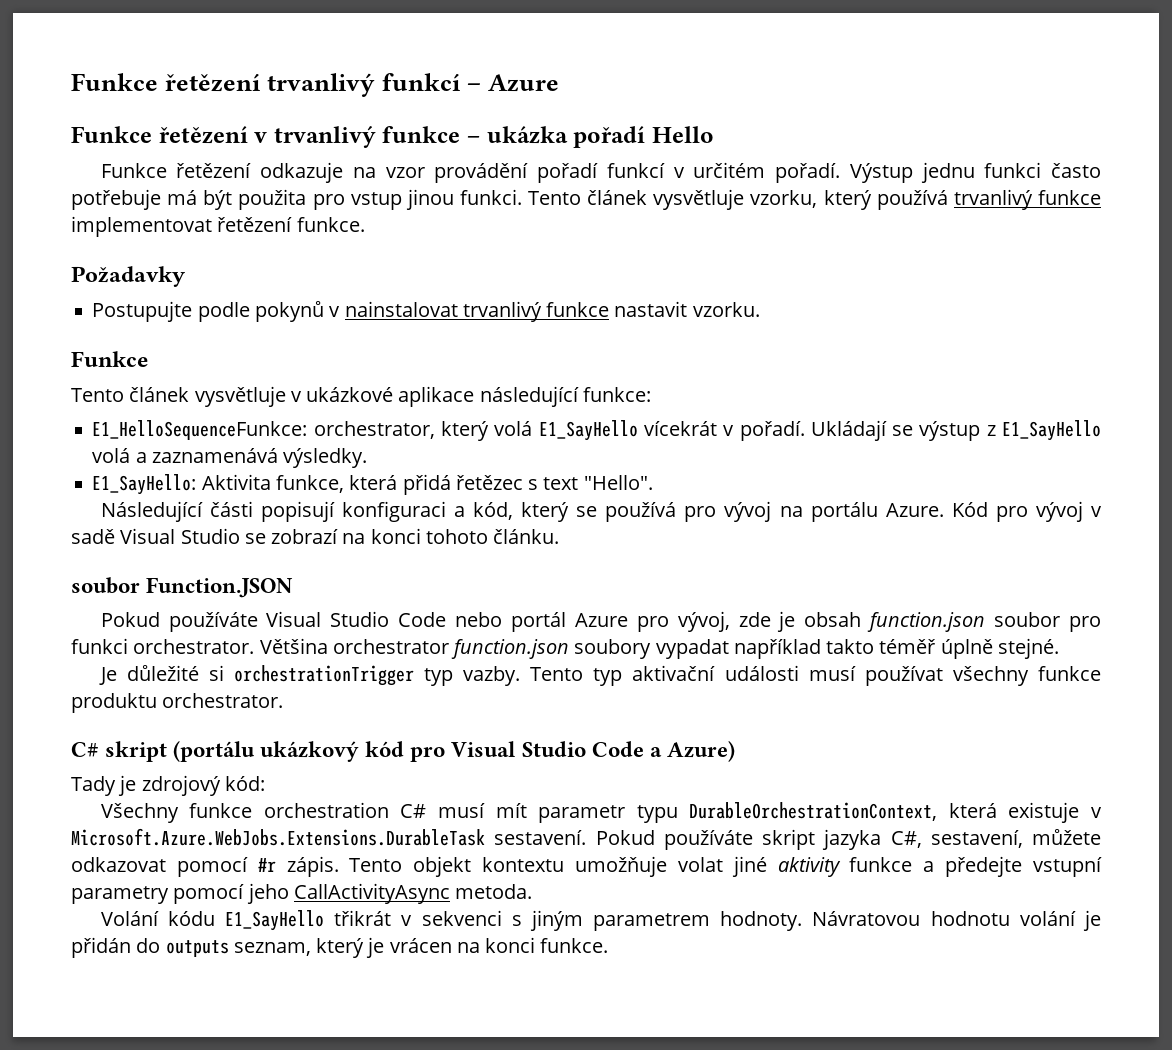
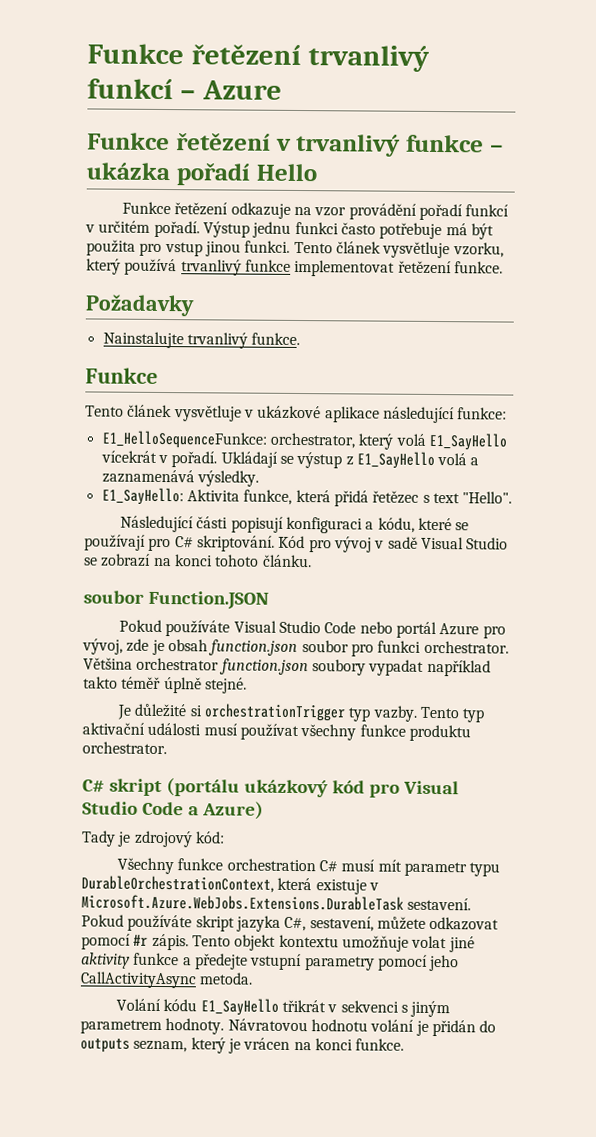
- Postupujte podle pokynů v nainstalovat trvanlivý funkce nastavit vzorku.
+ Nainstalujte trvanlivý funkce.
- Následující části popisují konfiguraci a kód, který se používá pro vývoj na portálu Azure.
+ Následující části popisují konfiguraci a kódu, které se používají pro C# skriptování.

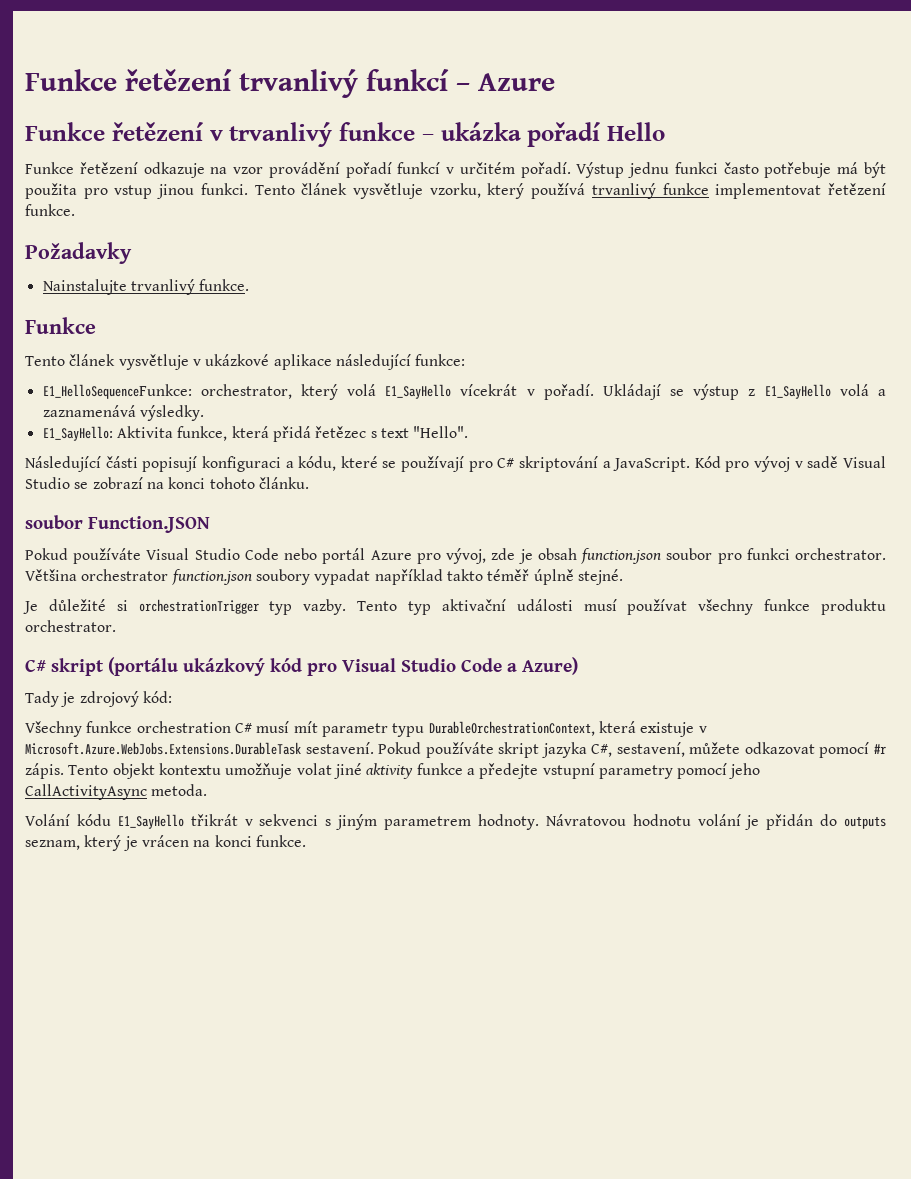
- Následující části popisují konfiguraci a kódu, které se používají pro C# skriptování.
+ Následující části popisují konfiguraci a kódu, které se používají pro C# skriptování a JavaScript.

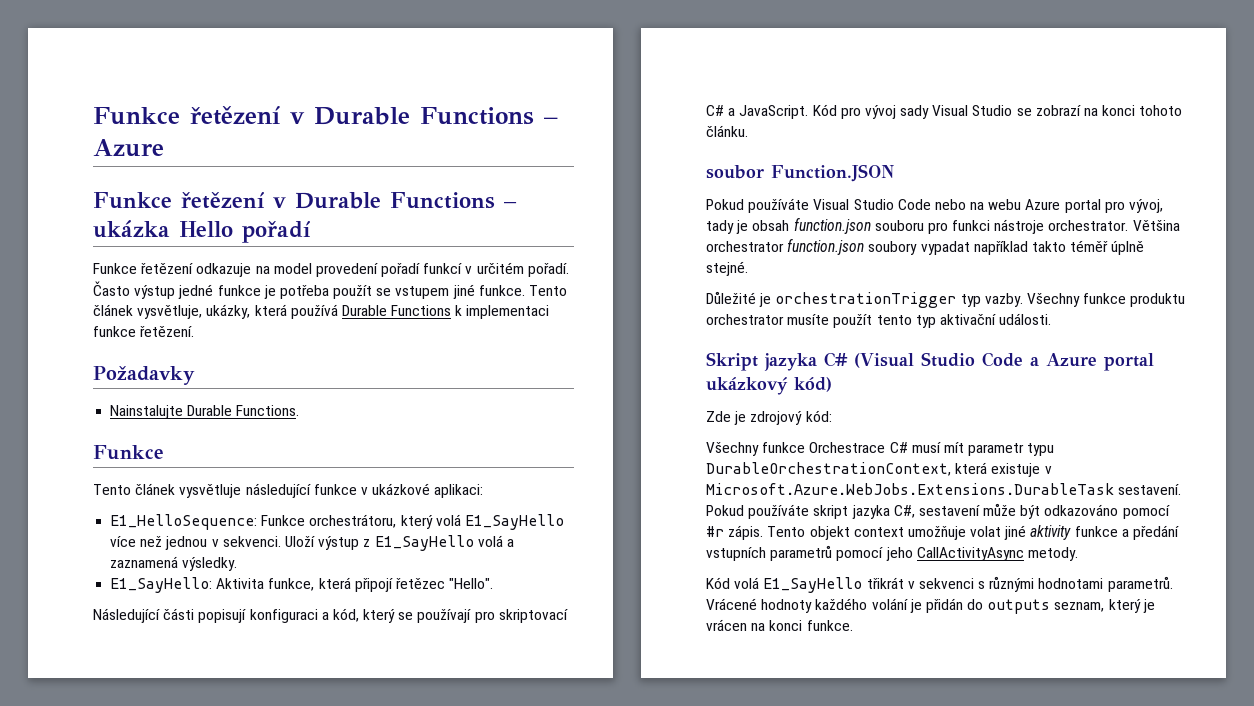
- Funkce řetězení trvanlivý funkcí – Azure
+ Funkce řetězení v Durable Functions – Azure
- Funkce řetězení v trvanlivý funkce – ukázka pořadí Hello
+ Funkce řetězení v Durable Functions – ukázka Hello pořadí
- Funkce řetězení odkazuje na vzor provádění pořadí funkcí v určitém pořadí.
+ Funkce řetězení odkazuje na model provedení pořadí funkcí v určitém pořadí.
- Výstup jednu funkci často potřebuje má být použita pro vstup jinou funkci. Tento článek vysvětluje vzorku, který používá trvanlivý funkce implementovat řetězení funkce.
+ Často výstup jedné funkce je potřeba použít se vstupem jiné funkce. Tento článek vysvětluje, ukázky, která používá Durable Functions k implementaci funkce řetězení.
- Nainstalujte trvanlivý funkce.
+ Nainstalujte Durable Functions.
- Tento článek vysvětluje v ukázkové aplikace následující funkce:
- E1_HelloSequenceFunkce: orchestrator, který volá E1_SayHello vícekrát v pořadí. Ukládají se výstup z E1_SayHello volá a zaznamenává výsledky.
+ Tento článek vysvětluje následující funkce v ukázkové aplikaci:
+ E1_HelloSequence: Funkce orchestrátoru, který volá E1_SayHello více než jednou v sekvenci. Uloží výstup z E1_SayHello volá a zaznamená výsledky.
- E1_SayHello: Aktivita funkce, která přidá řetězec s text "Hello".
+ E1_SayHello: Aktivita funkce, která připojí řetězec "Hello".
- Následující části popisují konfiguraci a kódu, které se používají pro C# skriptování a JavaScript.
+ Následující části popisují konfiguraci a kód, který se používají pro skriptovací C# a JavaScript.
- Kód pro vývoj v sadě Visual Studio se zobrazí na konci tohoto článku.
+ Kód pro vývoj sady Visual Studio se zobrazí na konci tohoto článku.
- Pokud používáte Visual Studio Code nebo portál Azure pro vývoj, zde je obsah function.json soubor pro funkci orchestrator.
+ Pokud používáte Visual Studio Code nebo na webu Azure portal pro vývoj, tady je obsah function.json souboru pro funkci nástroje orchestrator.
- Je důležité si orchestrationTrigger typ vazby. Tento typ aktivační události musí používat všechny funkce produktu orchestrator.
- C# skript (portálu ukázkový kód pro Visual Studio Code a Azure)
- Tady je zdrojový kód:
+ Důležité je orchestrationTrigger typ vazby. Všechny funkce produktu orchestrator musíte použít tento typ aktivační události.
+ Skript jazyka C# (Visual Studio Code a Azure portal ukázkový kód)
+ Zde je zdrojový kód:
- Všechny funkce orchestration C# musí mít parametr typu DurableOrchestrationContext, která existuje v Microsoft.Azure.WebJobs.Extensions.DurableTask sestavení.
+ Všechny funkce Orchestrace C# musí mít parametr typu DurableOrchestrationContext, která existuje v Microsoft.Azure.WebJobs.Extensions.DurableTask sestavení.
- Pokud používáte skript jazyka C#, sestavení, můžete odkazovat pomocí #r zápis.
+ Pokud používáte skript jazyka C#, sestavení může být odkazováno pomocí #r zápis.
- Tento objekt kontextu umožňuje volat jiné aktivity funkce a předejte vstupní parametry pomocí jeho CallActivityAsync metoda.
- Volání kódu E1_SayHello třikrát v sekvenci s jiným parametrem hodnoty. Návratovou hodnotu volání je přidán do outputs seznam, který je vrácen na konci funkce.
+ Tento objekt context umožňuje volat jiné aktivity funkce a předání vstupních parametrů pomocí jeho CallActivityAsync metody.
+ Kód volá E1_SayHello třikrát v sekvenci s různými hodnotami parametrů. Vrácené hodnoty každého volání je přidán do outputs seznam, který je vrácen na konci funkce.

